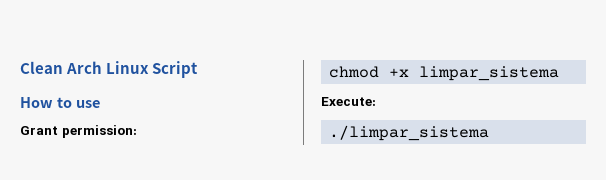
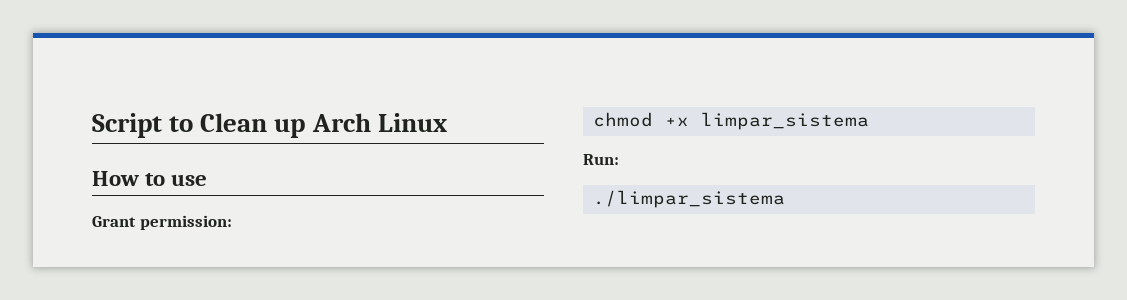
- Clean Arch Linux Script
+ Script to Clean up Arch Linux
- Execute:
+ Run:

